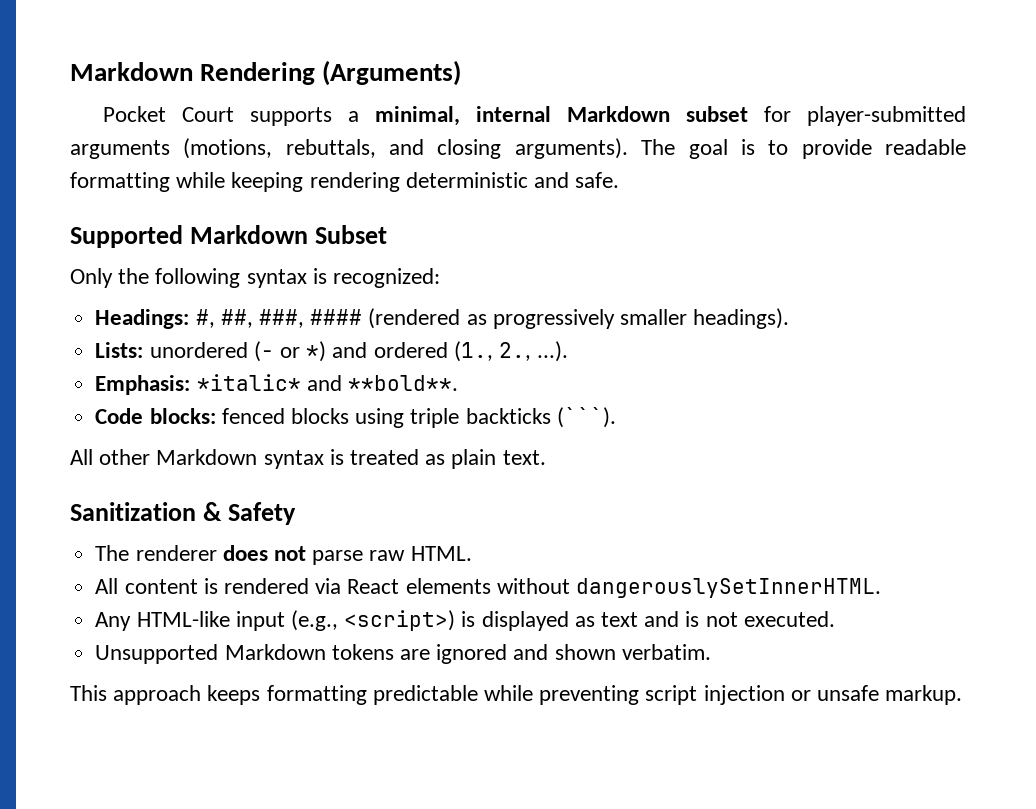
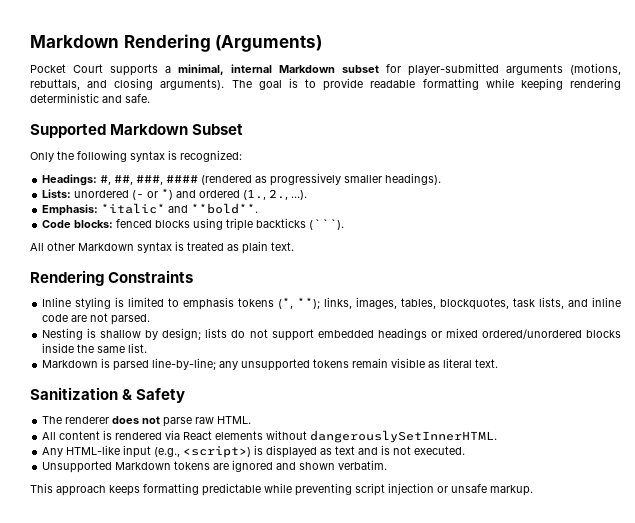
+ Rendering Constraints
+ Inline styling is limited to emphasis tokens (*, **); links, images, tables, blockquotes, task lists, and inline code are not parsed.
+ Nesting is shallow by design; lists do not support embedded headings or mixed ordered/unordered blocks inside the same list.
+ Markdown is parsed line-by-line; any unsupported tokens remain visible as literal text.

